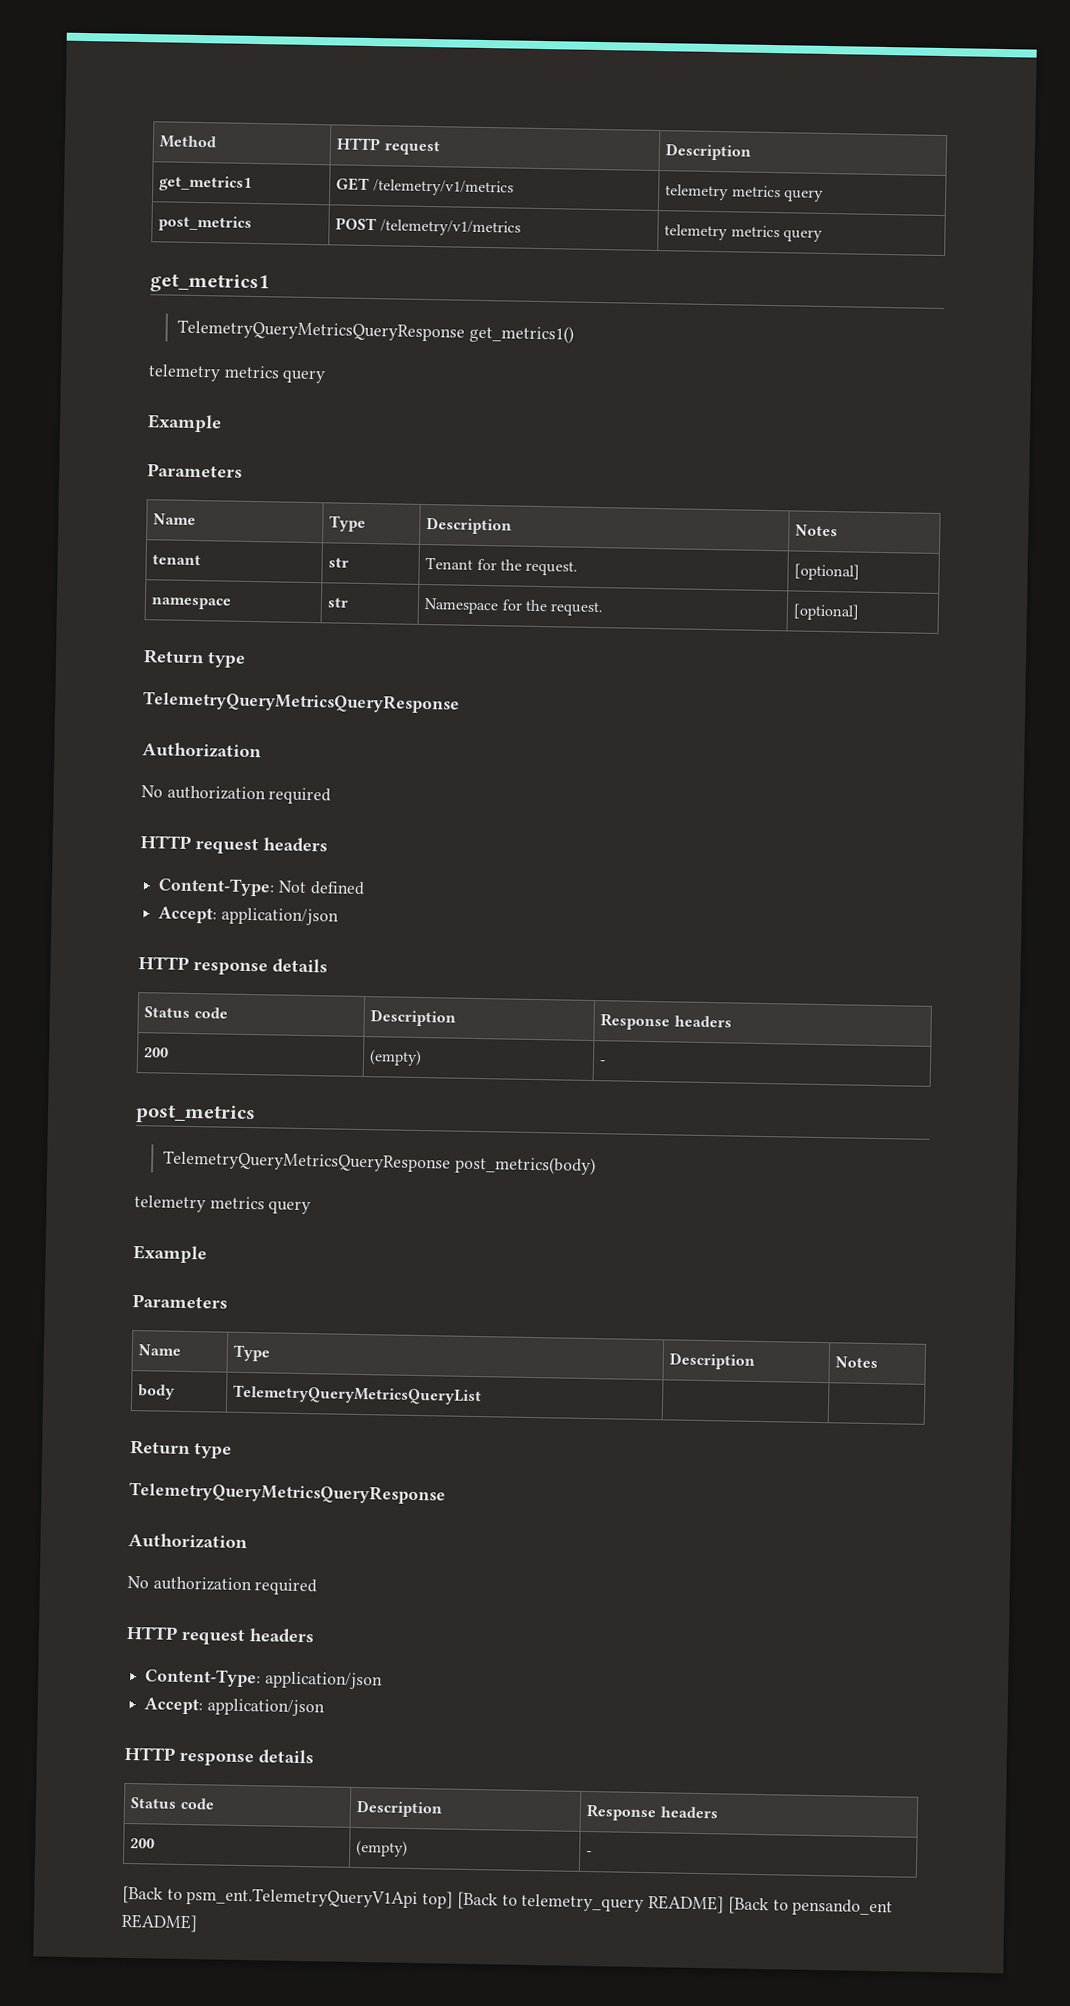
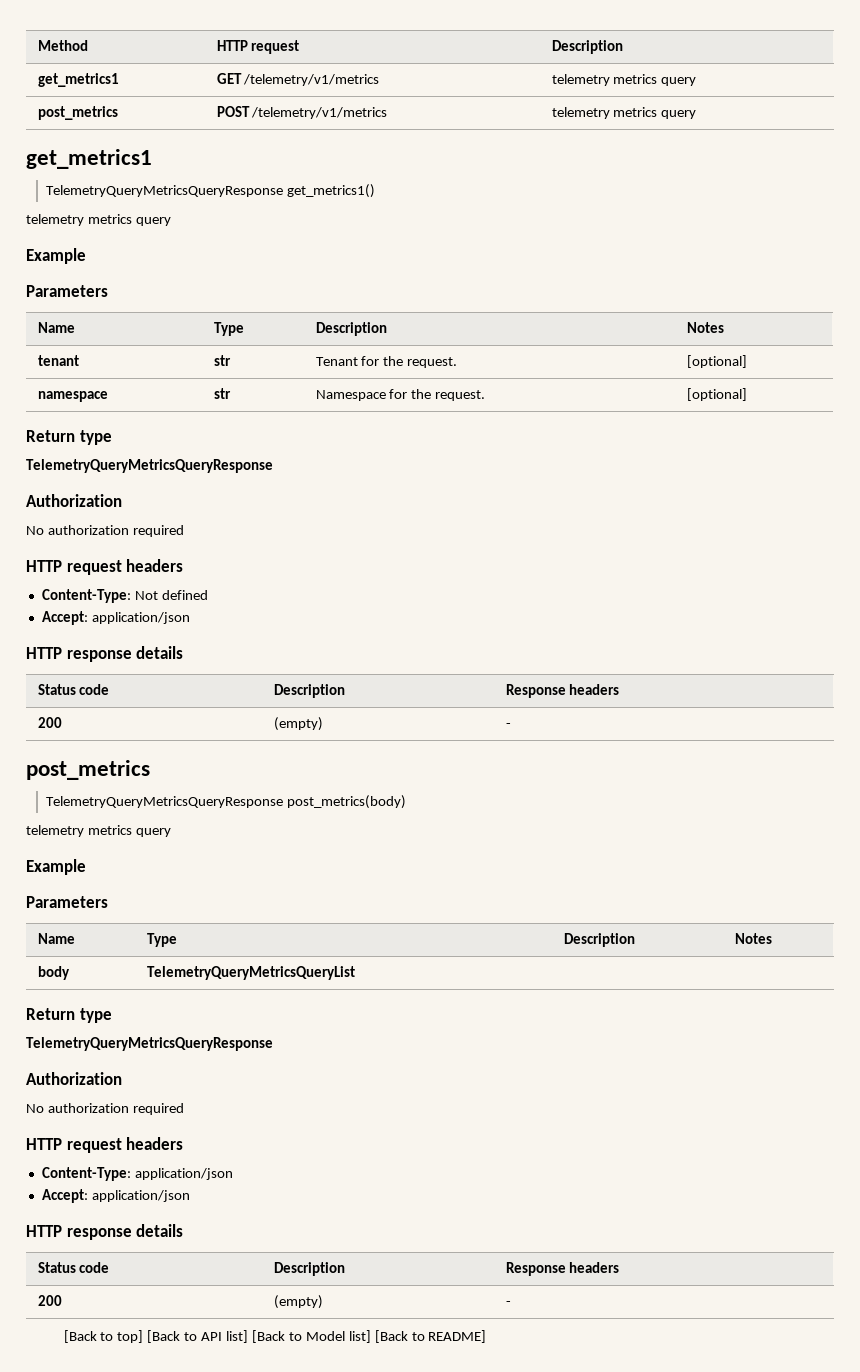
- [Back to psm_ent.TelemetryQueryV1Api top] [Back to telemetry_query README] [Back to pensando_ent README]
+ [Back to top] [Back to API list] [Back to Model list] [Back to README]

